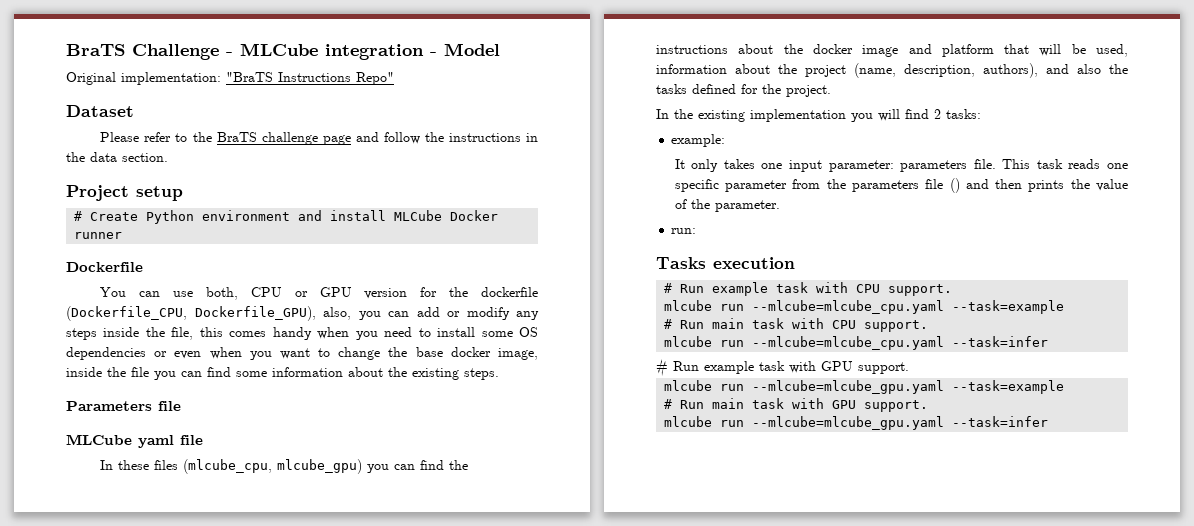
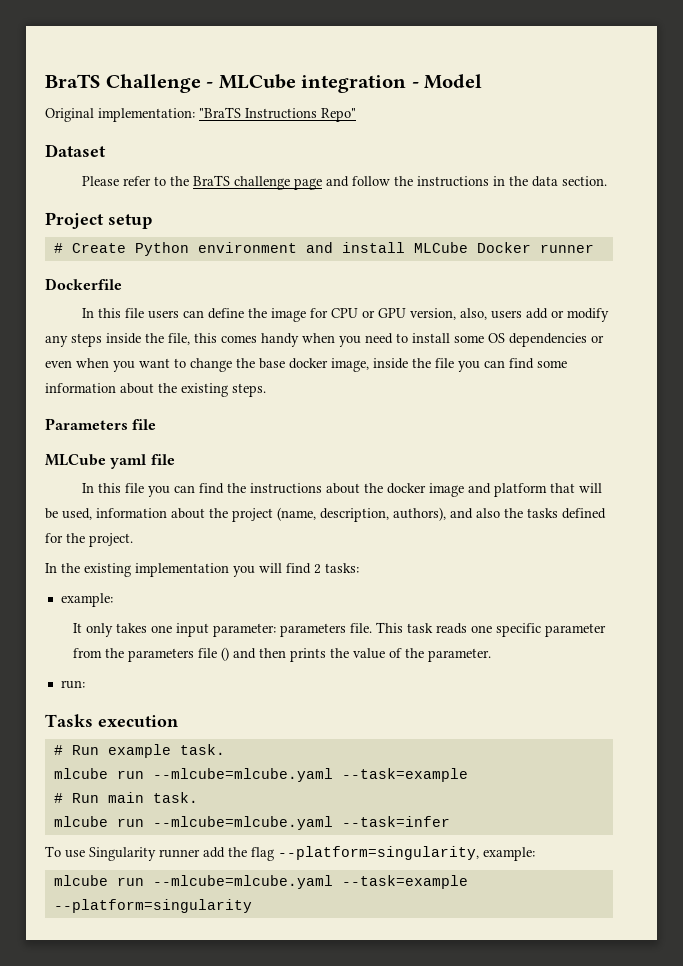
- You can use both, CPU or GPU version for the dockerfile (Dockerfile_CPU, Dockerfile_GPU), also, you can add or modify any steps inside the file, this comes handy when you need to install some OS dependencies or even when you want to change the base docker image, inside the file you can find some information about the existing steps.
+ In this file users can define the image for CPU or GPU version, also, users add or modify any steps inside the file, this comes handy when you need to install some OS dependencies or even when you want to change the base docker image, inside the file you can find some information about the existing steps.
- In these files (mlcube_cpu, mlcube_gpu) you can find the instructions about the docker image and platform that will be used, information about the project (name, description, authors), and also the tasks defined for the project.
+ In this file you can find the instructions about the docker image and platform that will be used, information about the project (name, description, authors), and also the tasks defined for the project.
- # Run example task with CPU support.
- mlcube run --mlcube=mlcube_cpu.yaml --task=example
- # Run main task with CPU support.
- mlcube run --mlcube=mlcube_cpu.yaml --task=infer
+ # Run example task.
+ mlcube run --mlcube=mlcube.yaml --task=example
+ # Run main task.
+ mlcube run --mlcube=mlcube.yaml --task=infer
- # Run example task with GPU support.
- mlcube run --mlcube=mlcube_gpu.yaml --task=example
- # Run main task with GPU support.
- mlcube run --mlcube=mlcube_gpu.yaml --task=infer
+ To use Singularity runner add the flag --platform=singularity, example:
+ mlcube run --mlcube=mlcube.yaml --task=example --platform=singularity

